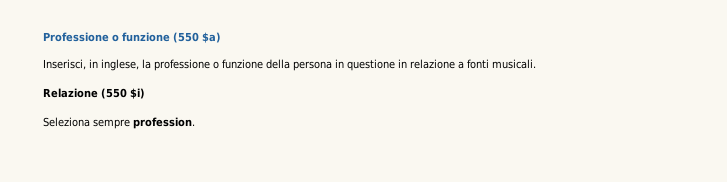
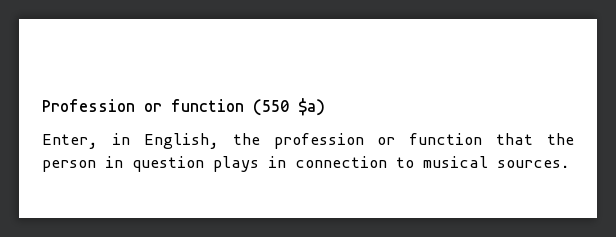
- Professione o funzione (550 $a)
+ Profession or function (550 $a)
- Inserisci, in inglese, la professione o funzione della persona in questione in relazione a fonti musicali.
- Relazione (550 $i)
- Seleziona sempre profession.
+ Enter, in English, the profession or function that the person in question plays in connection to musical sources.

